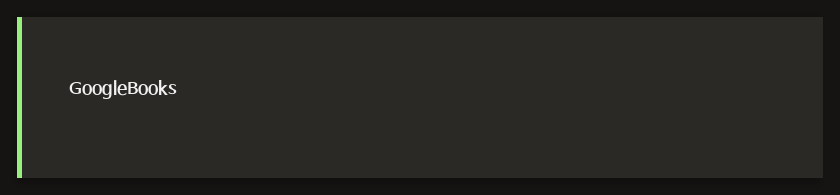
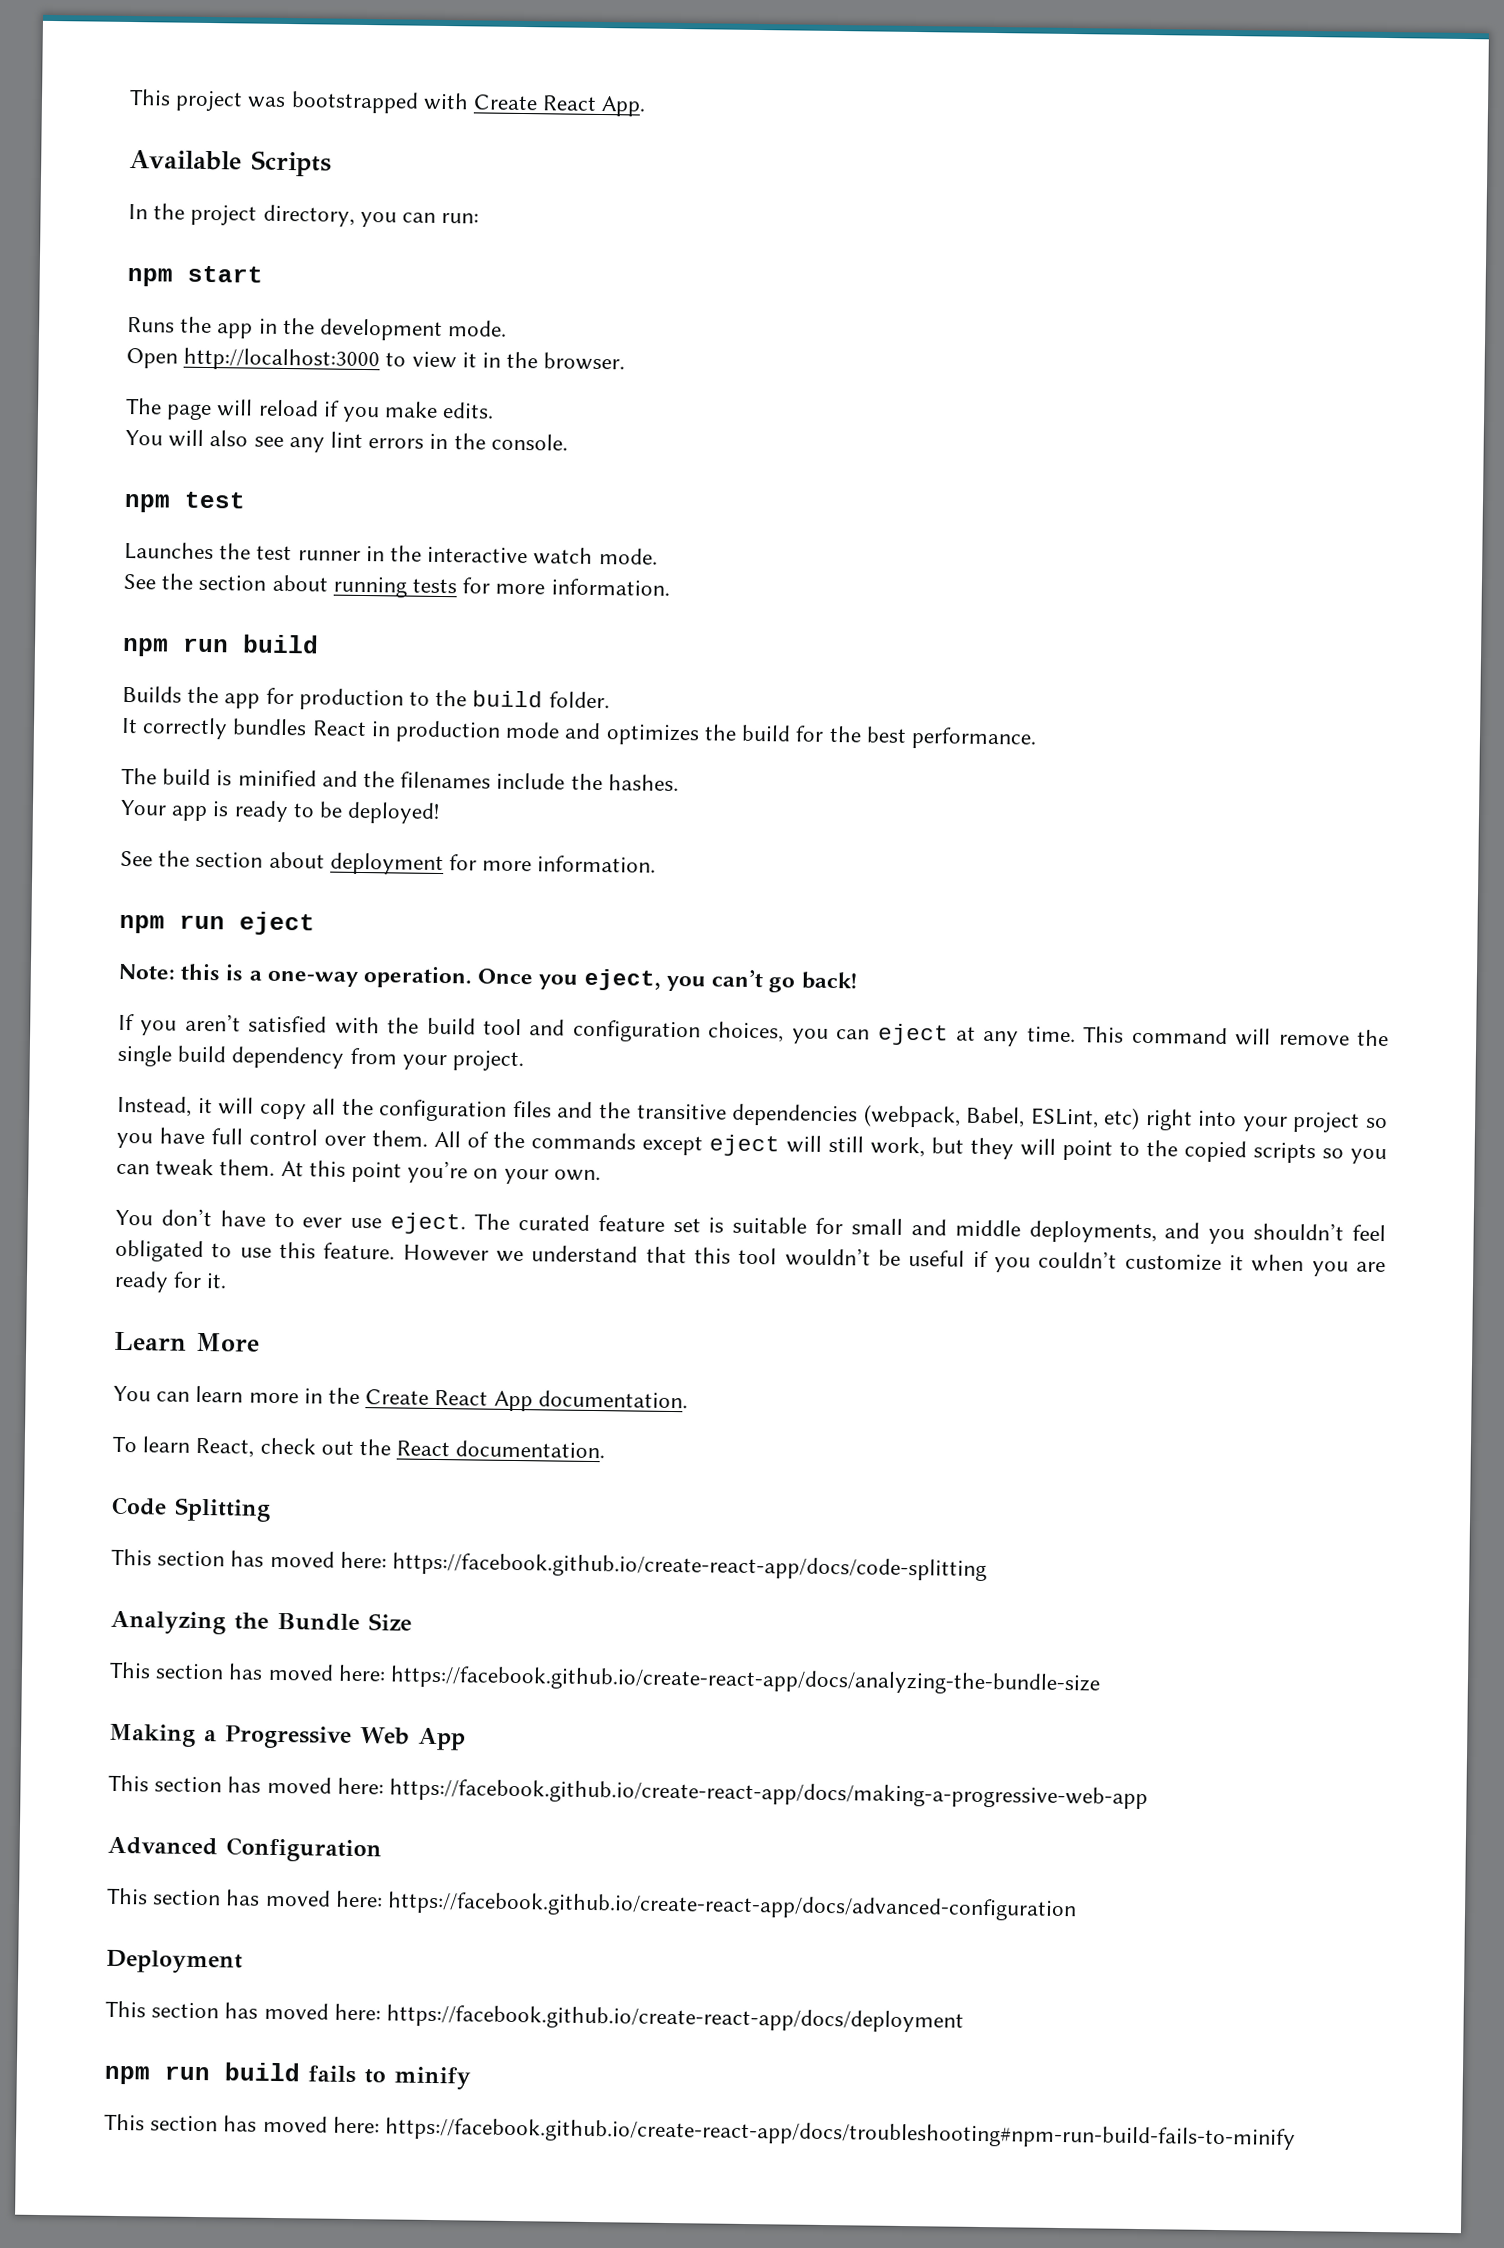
- GoogleBooks
+ This project was bootstrapped with Create React App.
+ Available Scripts
+ In the project directory, you can run:
+ npm start
+ Runs the app in the development mode.
+ Open http://localhost:3000 to view it in the browser.
+ The page will reload if you make edits.
+ You will also see any lint errors in the console.
+ npm test
+ Launches the test runner in the interactive watch mode.
+ See the section about running tests for more information.
+ npm run build
+ Builds the app for production to the build folder.
+ It correctly bundles React in production mode and optimizes the build for the best performance.
+ The build is minified and the filenames include the hashes.
+ Your app is ready to be deployed!
+ See the section about deployment for more information.
+ npm run eject
+ Note: this is a one-way operation. Once you eject, you can’t go back!
+ If you aren’t satisfied with the build tool and configuration choices, you can eject at any time. This command will remove the single build dependency from your project.
+ Instead, it will copy all the configuration files and the transitive dependencies (webpack, Babel, ESLint, etc) right into your project so you have full control over them. All of the commands except eject will still work, but they will point to the copied scripts so you can tweak them. At this point you’re on your own.
+ You don’t have to ever use eject. The curated feature set is suitable for small and middle deployments, and you shouldn’t feel obligated to use this feature. However we understand that this tool wouldn’t be useful if you couldn’t customize it when you are ready for it.
+ Learn More
+ You can learn more in the Create React App documentation.
+ To learn React, check out the React documentation.
+ Code Splitting
+ This section has moved here: https://facebook.github.io/create-react-app/docs/code-splitting
+ Analyzing the Bundle Size
+ This section has moved here: https://facebook.github.io/create-react-app/docs/analyzing-the-bundle-size
+ Making a Progressive Web App
+ This section has moved here: https://facebook.github.io/create-react-app/docs/making-a-progressive-web-app
+ Advanced Configuration
+ This section has moved here: https://facebook.github.io/create-react-app/docs/advanced-configuration
+ Deployment
+ This section has moved here: https://facebook.github.io/create-react-app/docs/deployment
+ npm run build fails to minify
+ This section has moved here: https://facebook.github.io/create-react-app/docs/troubleshooting#npm-run-build-fails-to-minify

